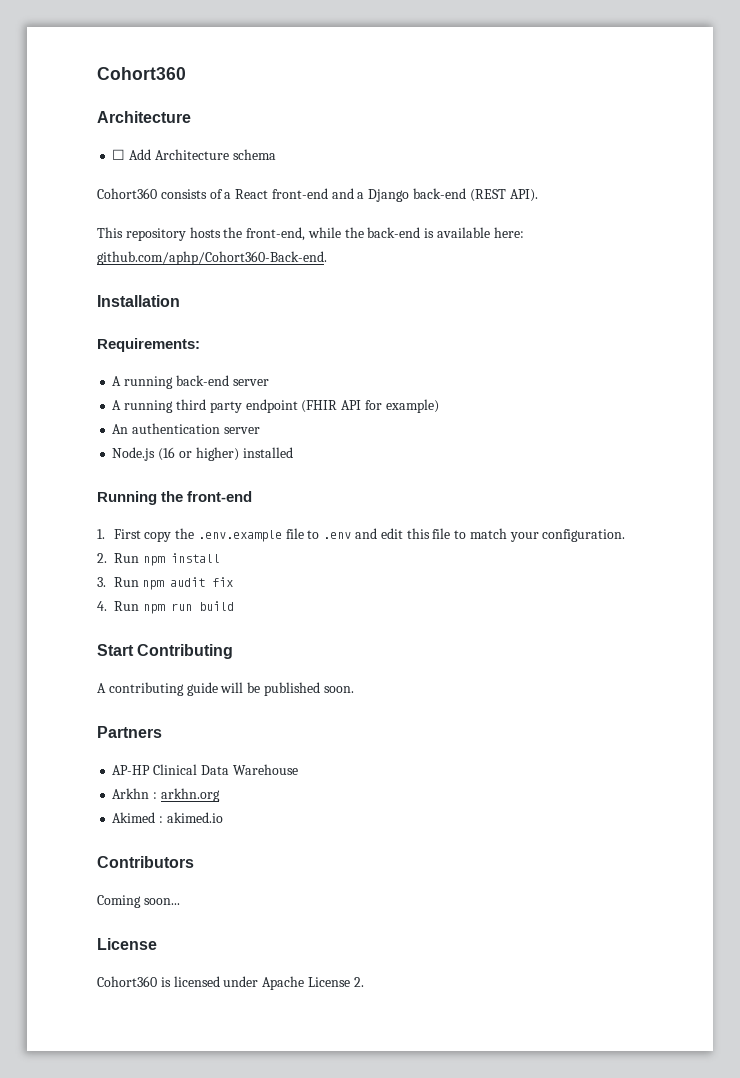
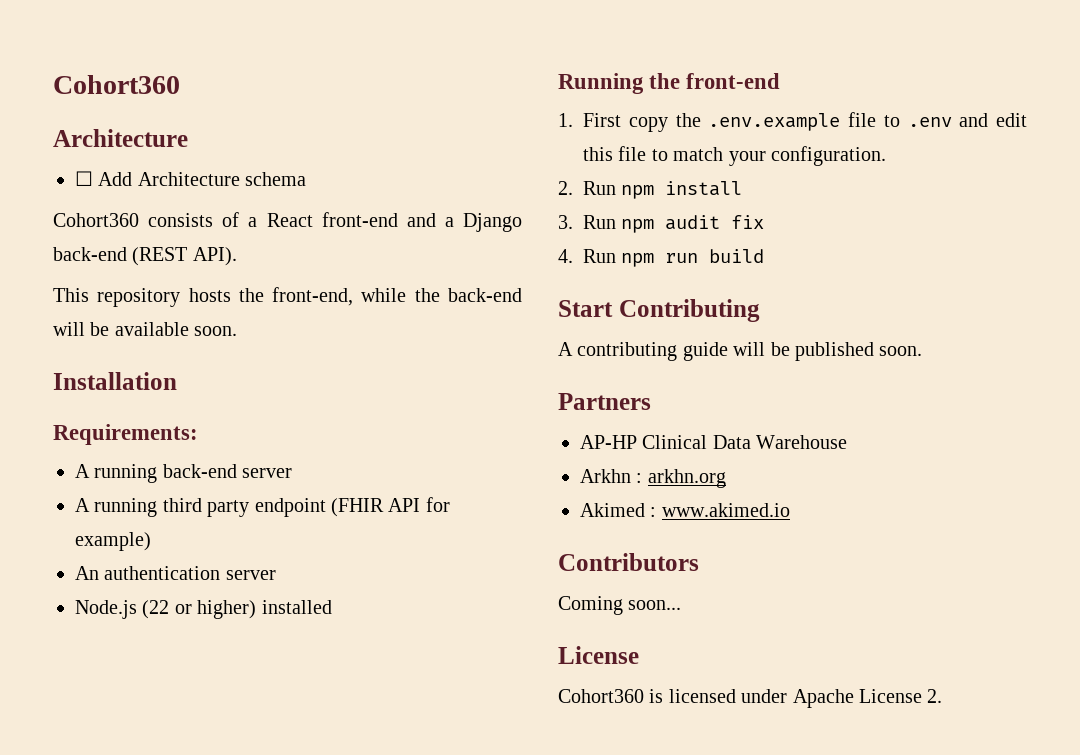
- This repository hosts the front-end, while the back-end is available here: github.com/aphp/Cohort360-Back-end.
+ This repository hosts the front-end, while the back-end will be available soon.
- Node.js (16 or higher) installed
+ Node.js (22 or higher) installed
- Akimed : akimed.io
+ Akimed : www.akimed.io

